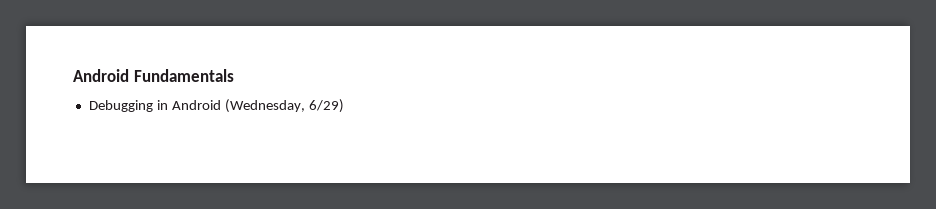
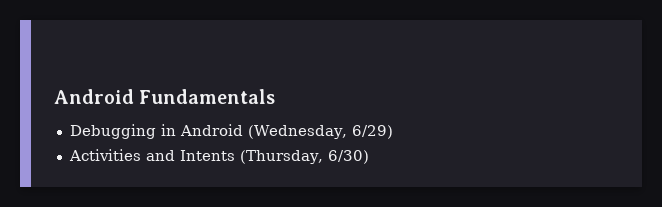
+ Activities and Intents (Thursday, 6/30)

